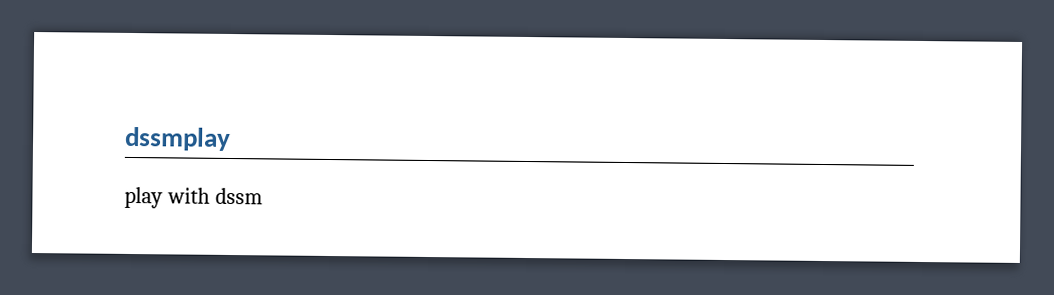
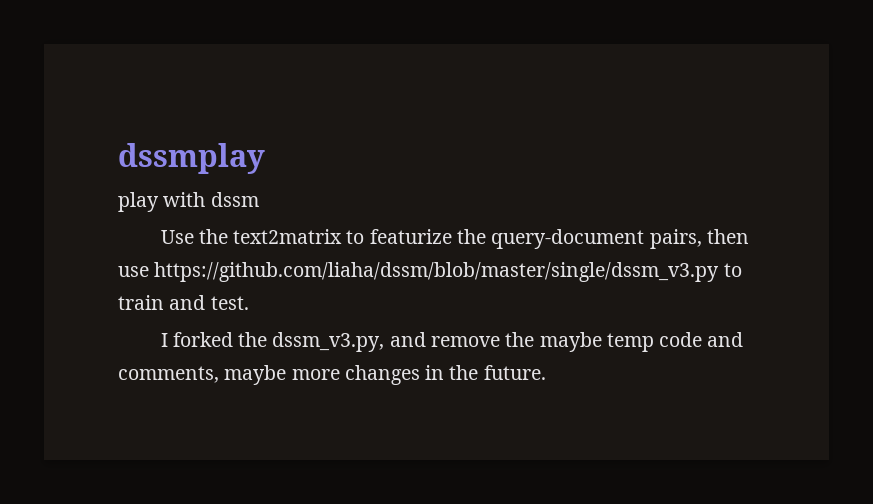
+ Use the text2matrix to featurize the query-document pairs, then use https://github.com/liaha/dssm/blob/master/single/dssm_v3.py to train and test.
+ I forked the dssm_v3.py, and remove the maybe temp code and comments, maybe more changes in the future.

